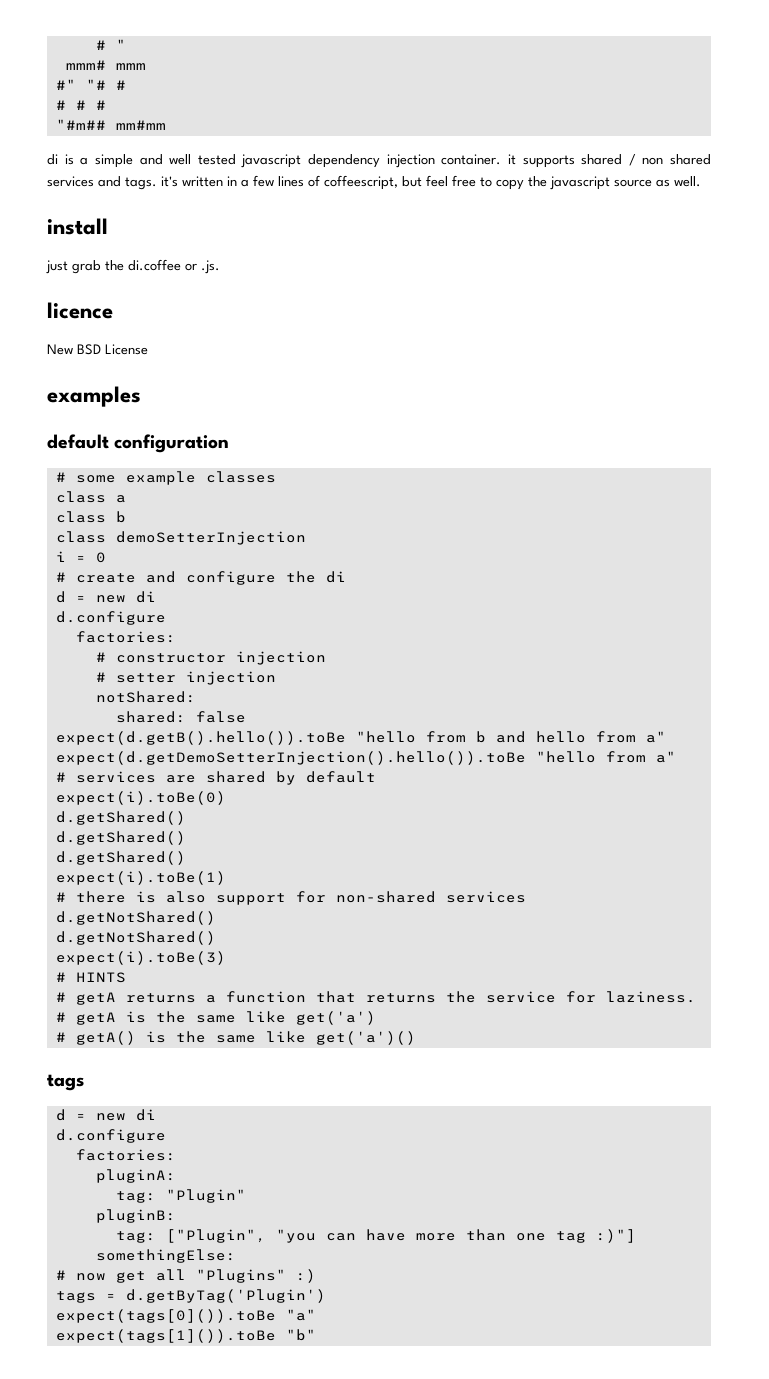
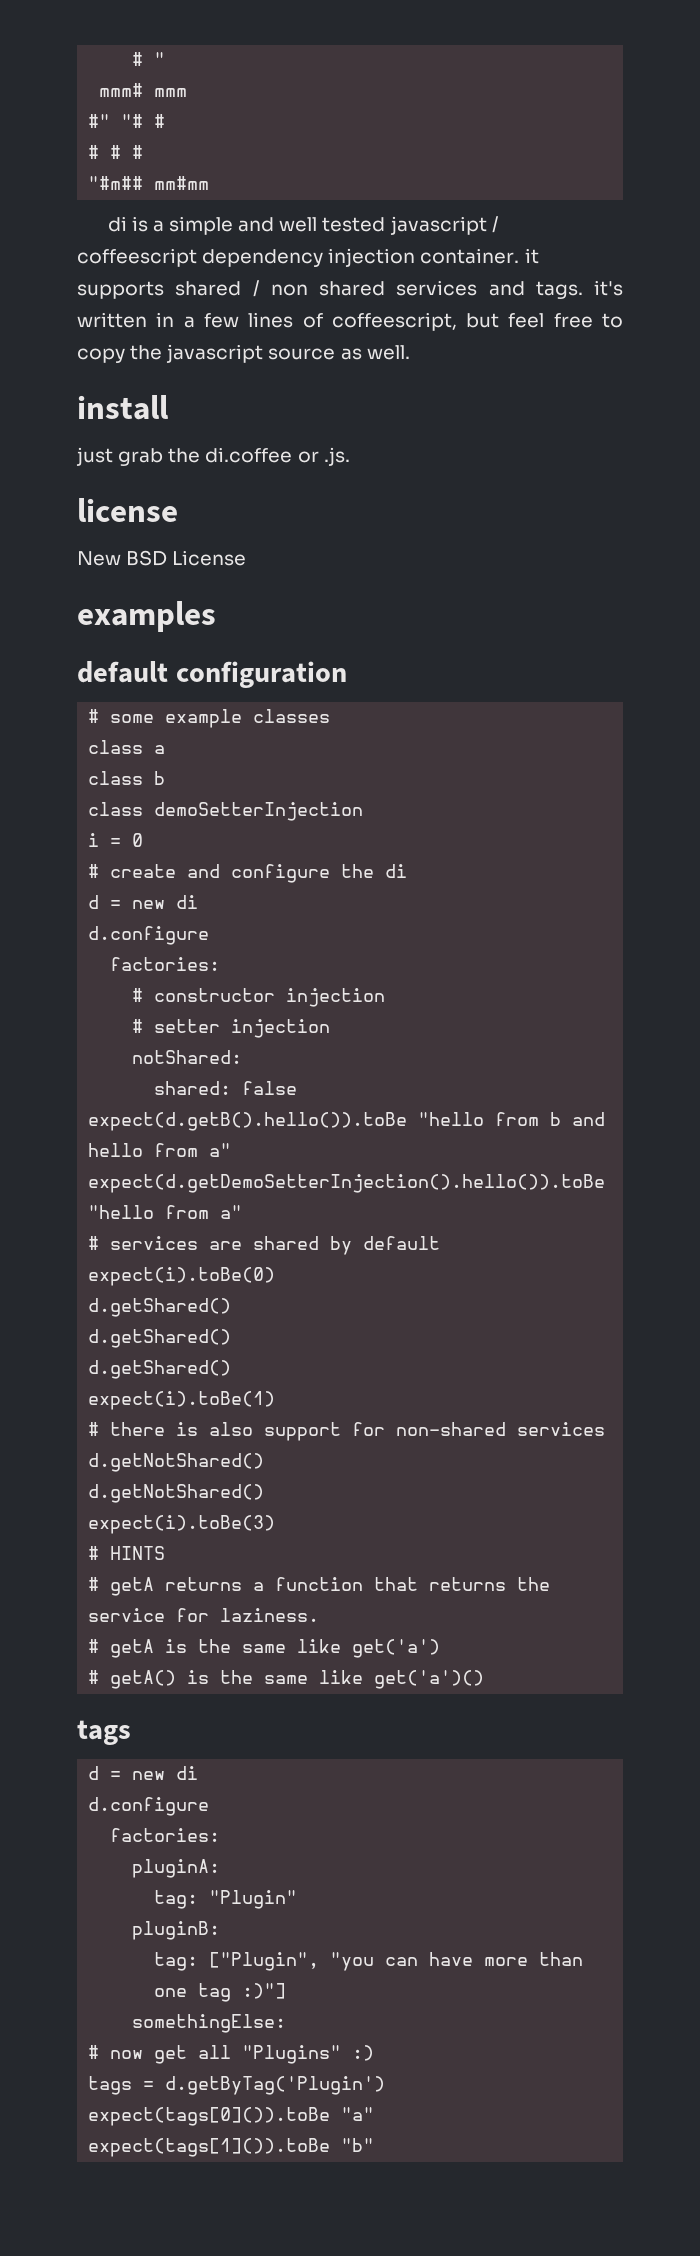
- di is a simple and well tested javascript dependency injection container. it supports shared / non shared services and tags. it's written in a few lines of coffeescript, but feel free to copy the javascript source as well.
+ di is a simple and well tested javascript / coffeescript dependency injection container. it supports shared / non shared services and tags. it's written in a few lines of coffeescript, but feel free to copy the javascript source as well.
- licence
+ license

